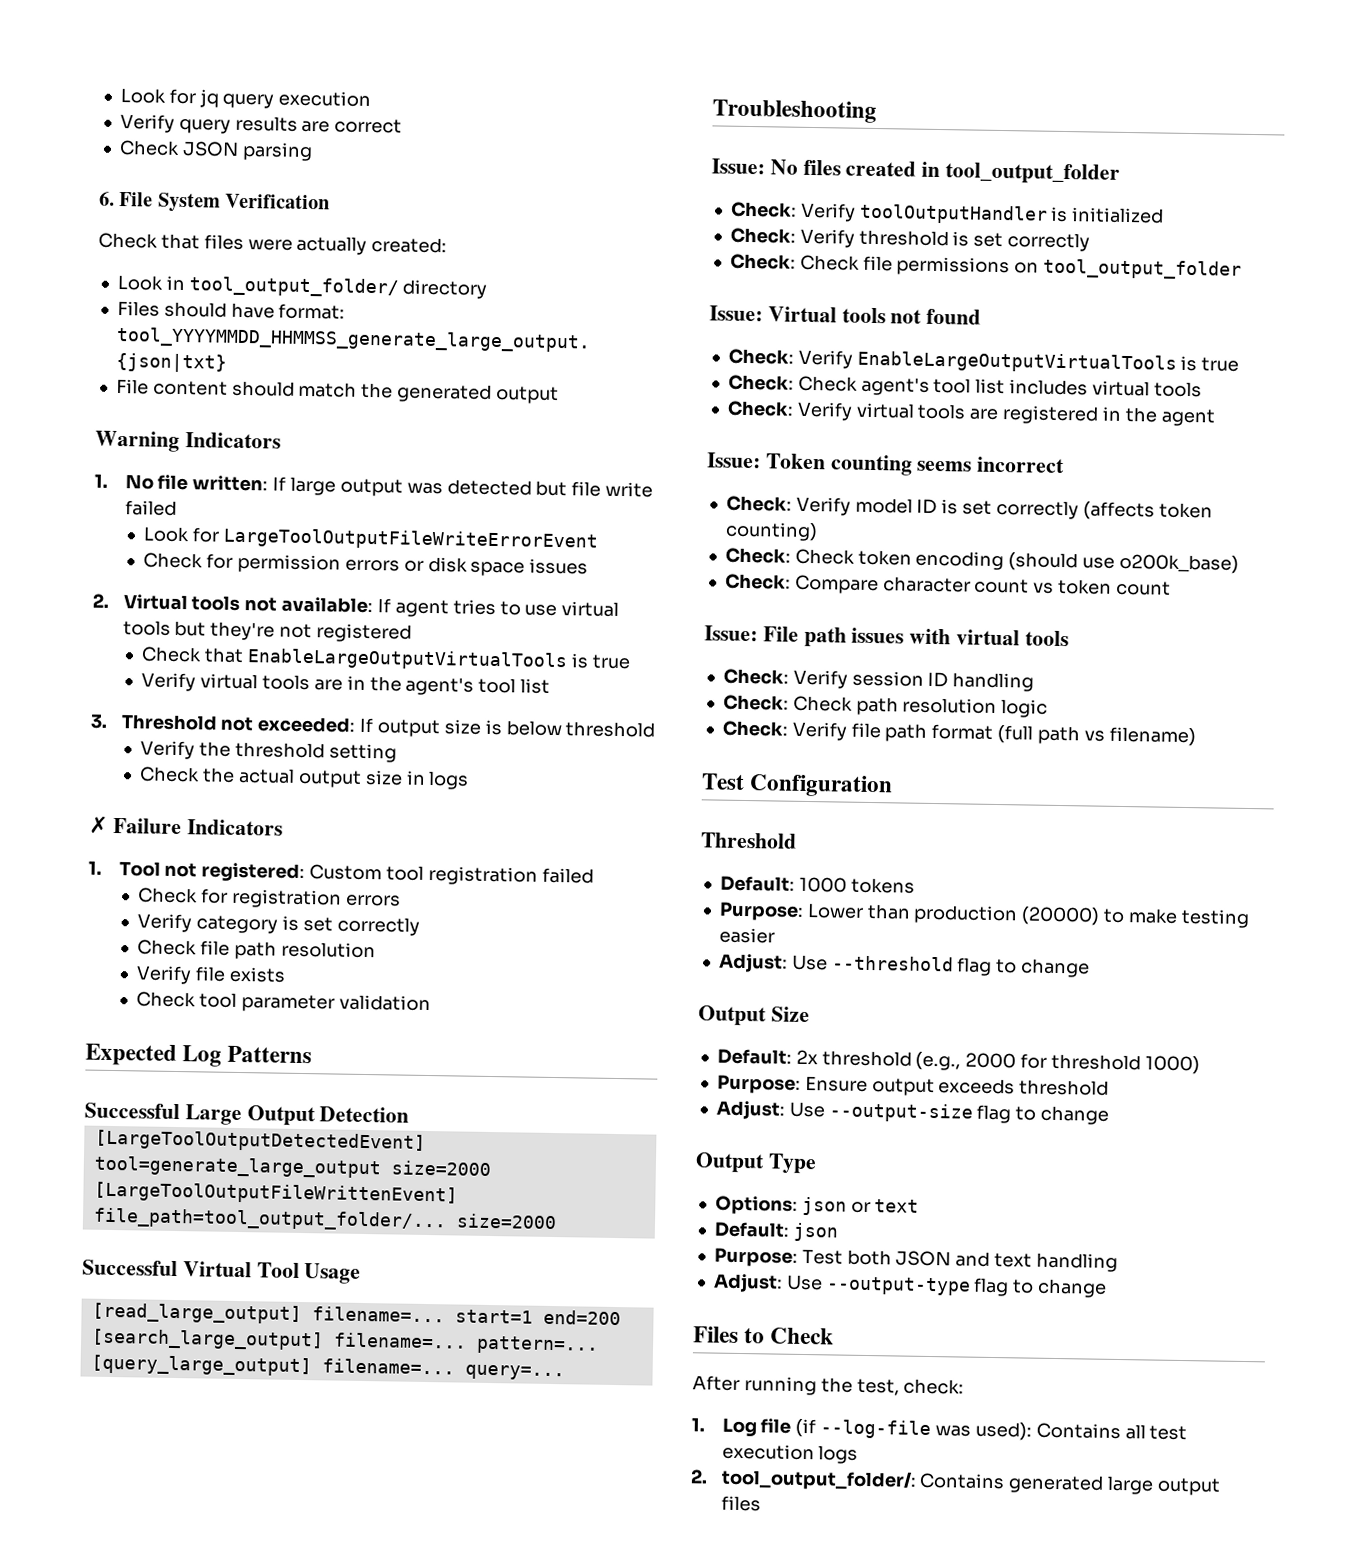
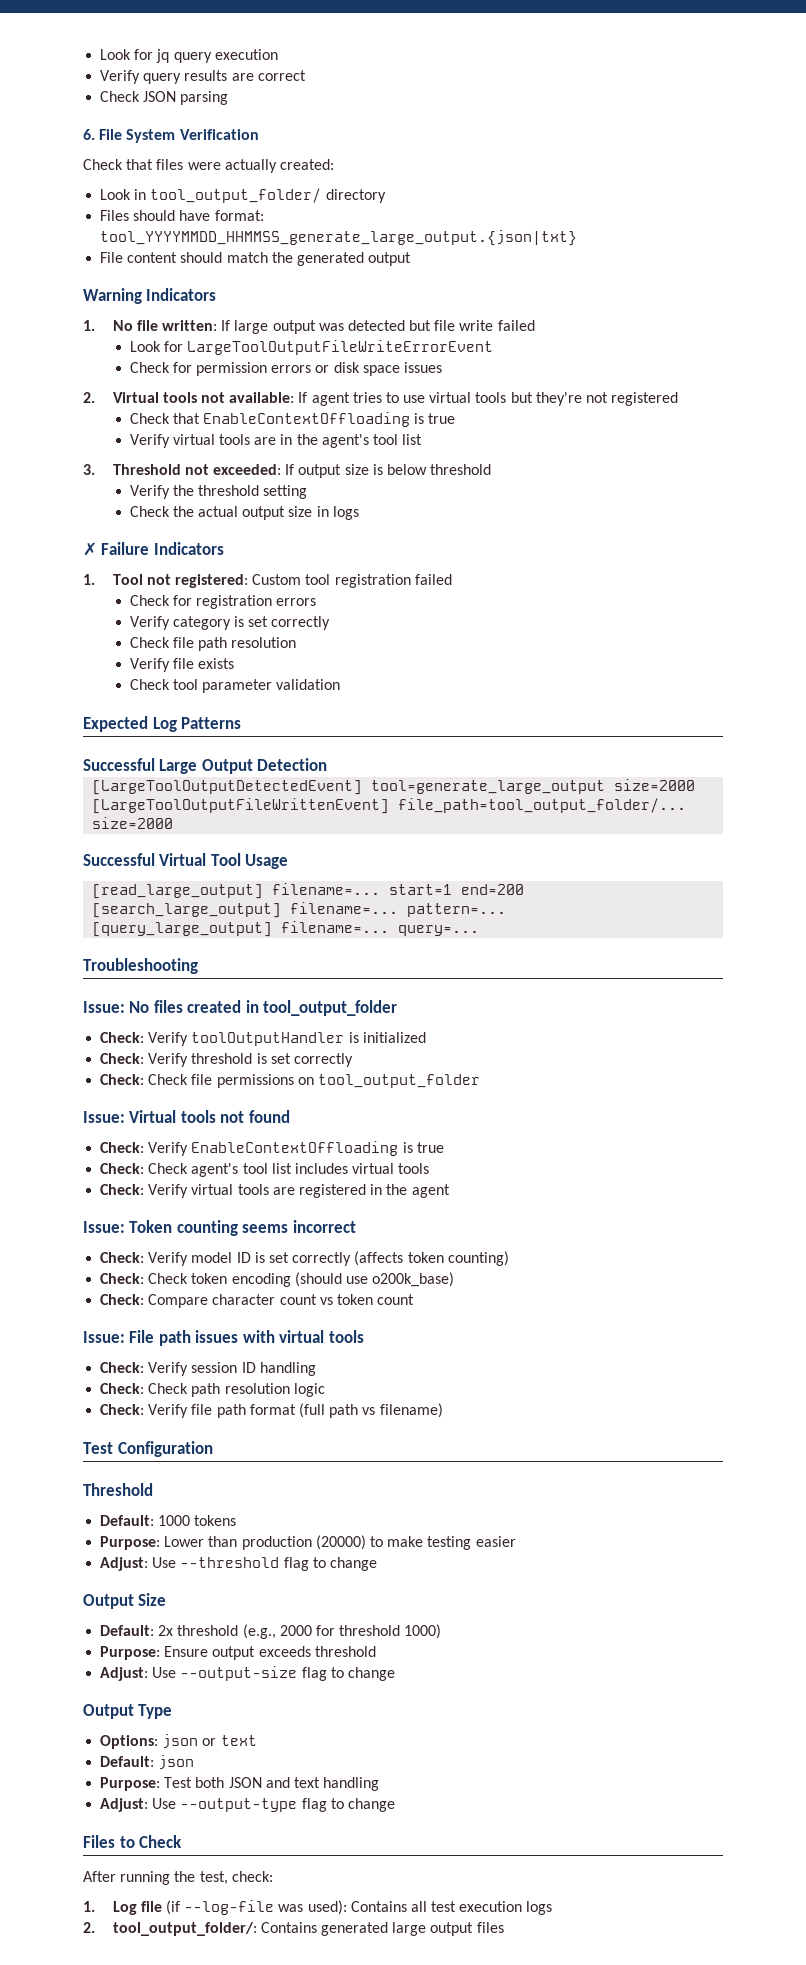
- Check that EnableLargeOutputVirtualTools is true
+ Check that EnableContextOffloading is true
- Check: Verify EnableLargeOutputVirtualTools is true
+ Check: Verify EnableContextOffloading is true

